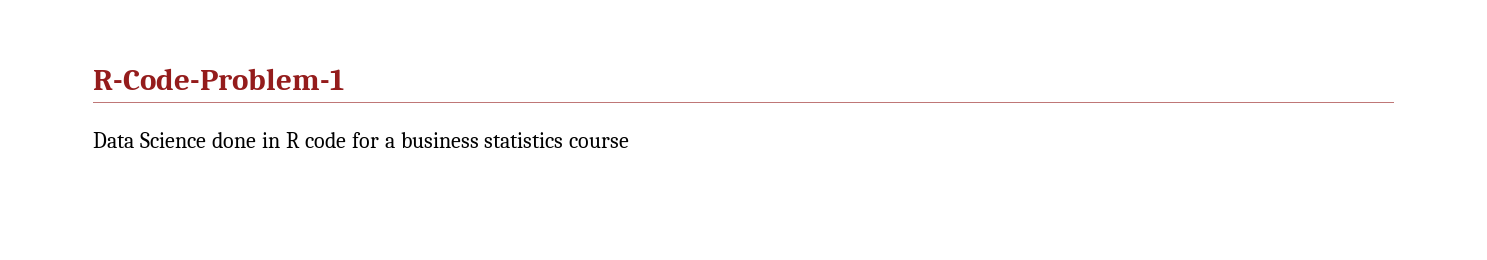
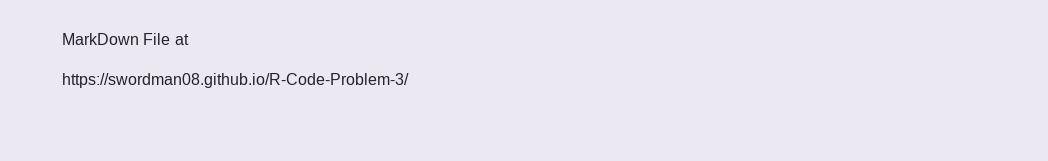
- R-Code-Problem-1
- Data Science done in R code for a business statistics course
+ MarkDown File at
+ https://swordman08.github.io/R-Code-Problem-3/

